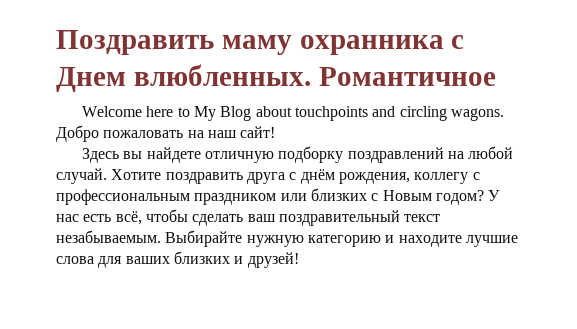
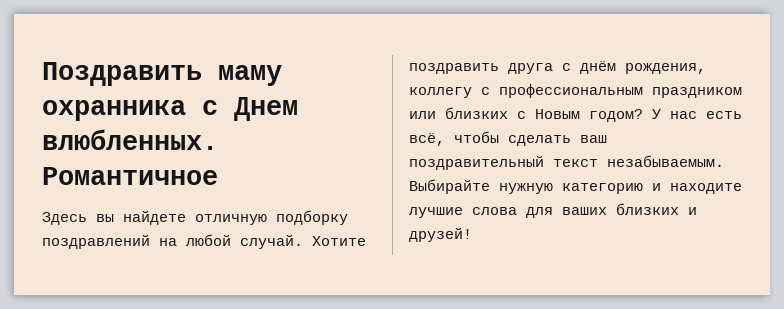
- Welcome here to My Blog about touchpoints and circling wagons. Добро пожаловать на наш сайт!

